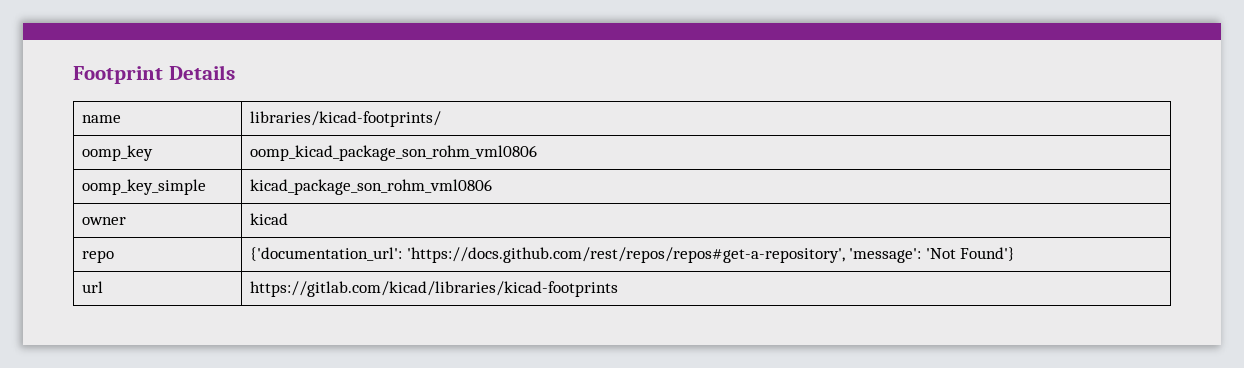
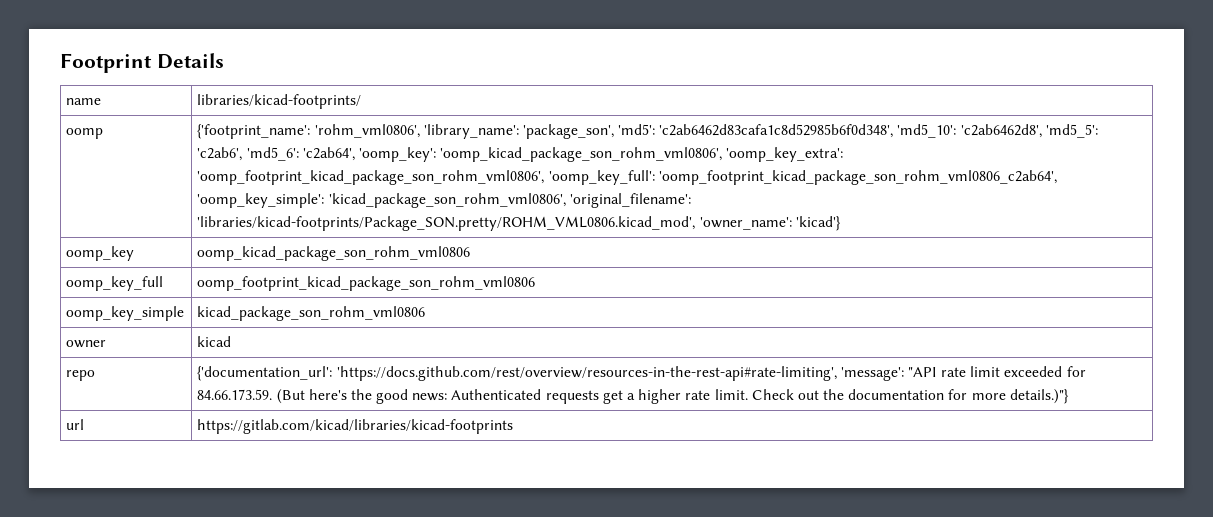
+ oomp | {'footprint_name': 'rohm_vml0806', 'library_name': 'package_son', 'md5': 'c2ab6462d83cafa1c8d52985b6f0d348', 'md5_10': 'c2ab6462d8', 'md5_5': 'c2ab6', 'md5_6': 'c2ab64', 'oomp_key': 'oomp_kicad_package_son_rohm_vml0806', 'oomp_key_extra': 'oomp_footprint_kicad_package_son_rohm_vml0806', 'oomp_key_full': 'oomp_footprint_kicad_package_son_rohm_vml0806_c2ab64', 'oomp_key_simple': 'kicad_package_son_rohm_vml0806', 'original_filename': 'libraries/kicad-footprints/Package_SON.pretty/ROHM_VML0806.kicad_mod', 'owner_name': 'kicad'}
+ oomp_key_full | oomp_footprint_kicad_package_son_rohm_vml0806
- repo | {'documentation_url': 'https://docs.github.com/rest/repos/repos#get-a-repository', 'message': 'Not Found'}
+ repo | {'documentation_url': 'https://docs.github.com/rest/overview/resources-in-the-rest-api#rate-limiting', 'message': "API rate limit exceeded for 84.66.173.59. (But here's the good news: Authenticated requests get a higher rate limit. Check out the documentation for more details.)"}

